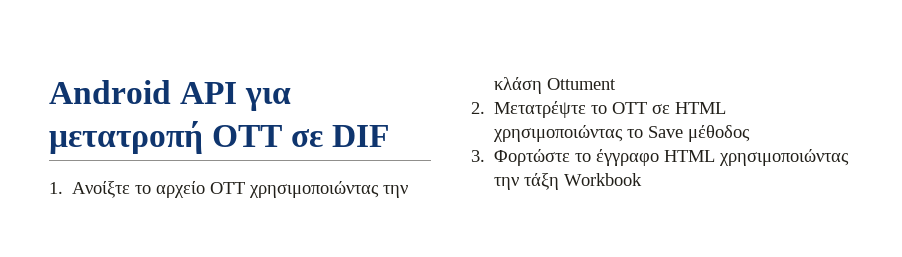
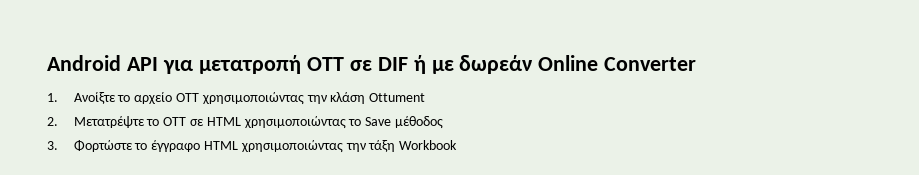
- Android API για μετατροπή OTT σε DIF
+ Android API για μετατροπή OTT σε DIF ή με δωρεάν Online Converter

